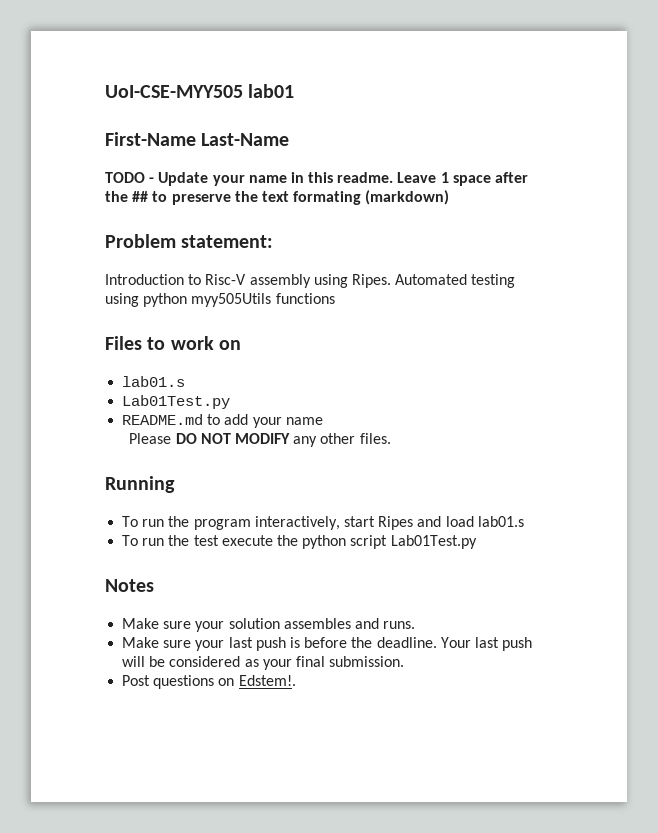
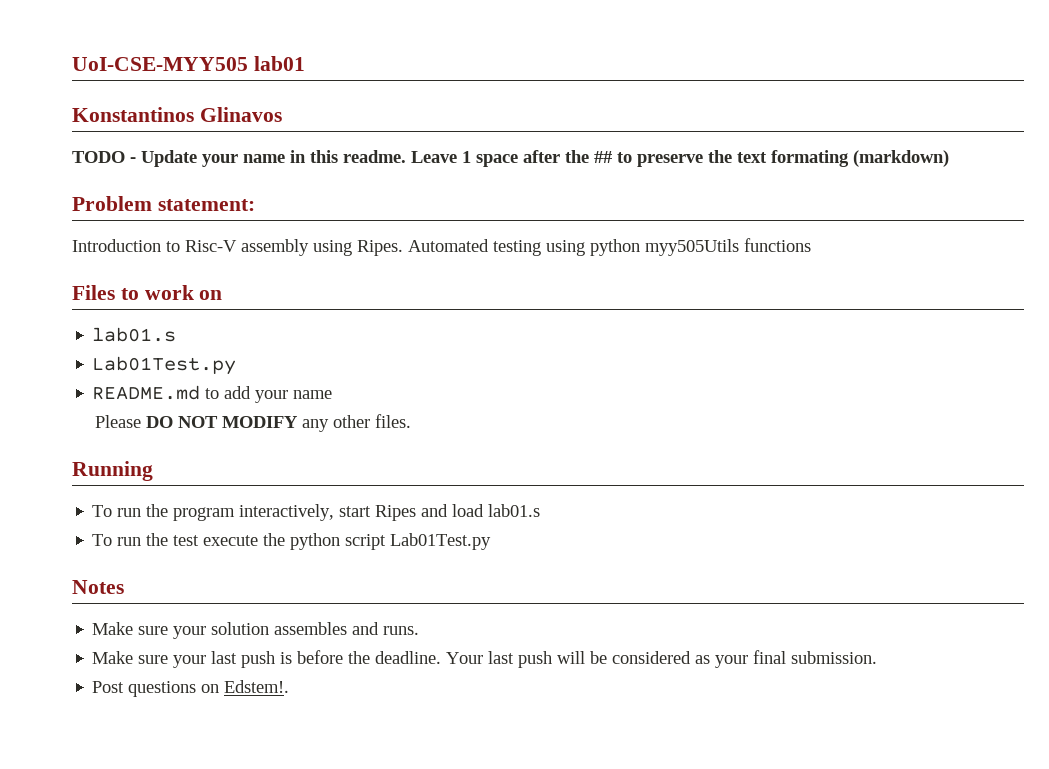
- First-Name Last-Name
+ Konstantinos Glinavos

